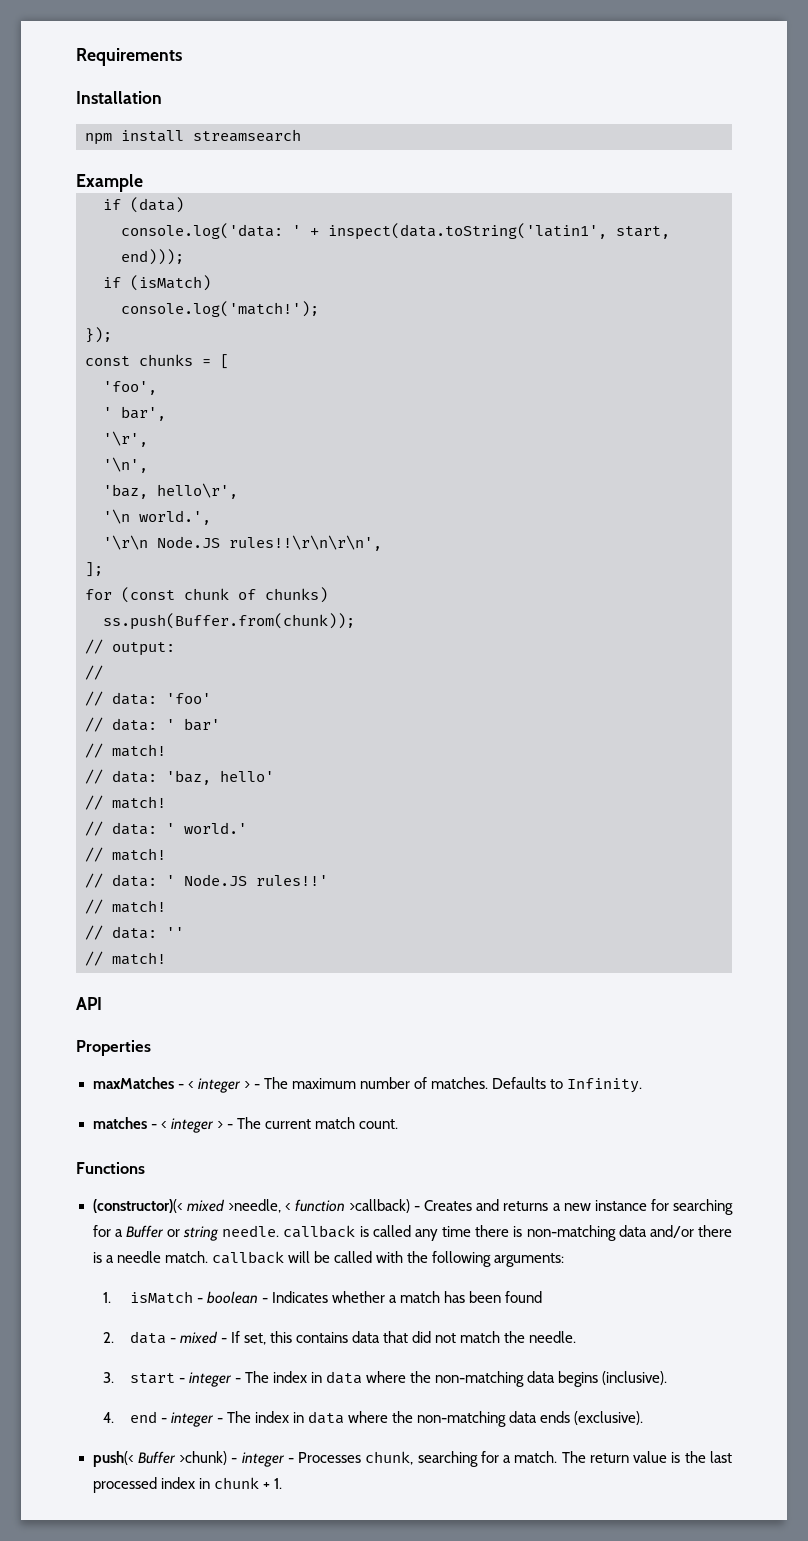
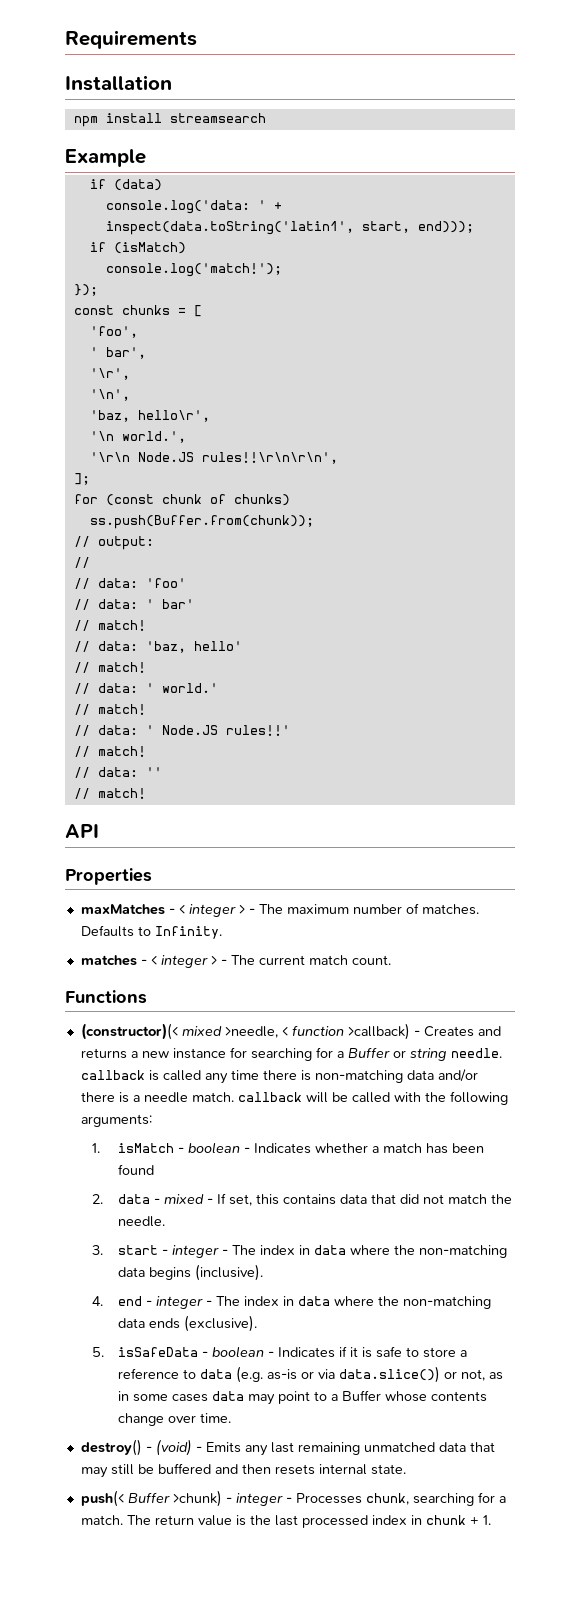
+ 5. isSafeData - boolean - Indicates if it is safe to store a reference to data (e.g. as-is or via data.slice()) or not, as in some cases data may point to a Buffer whose contents change over time.
+ destroy() - (void) - Emits any last remaining unmatched data that may still be buffered and then resets internal state.

